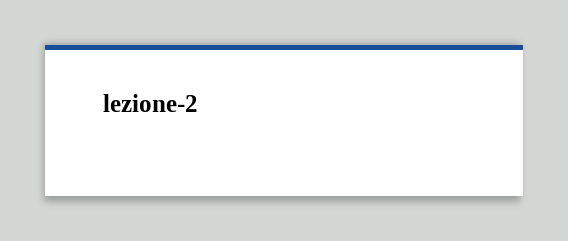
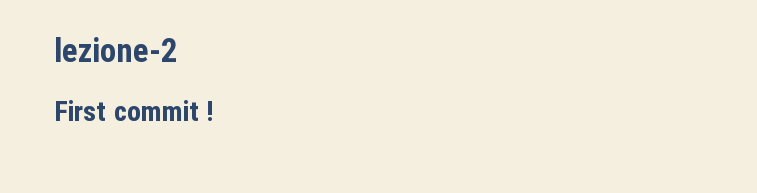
+ First commit !

